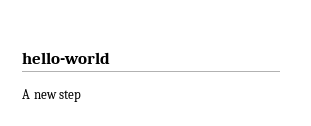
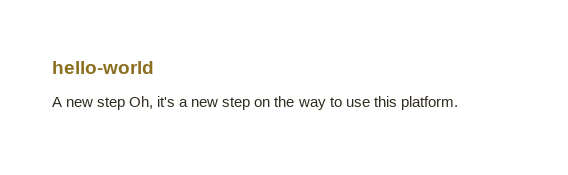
- A new step
+ A new step Oh, it's a new step on the way to use this platform.

